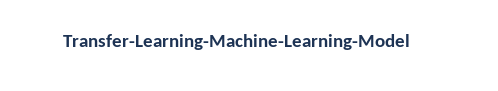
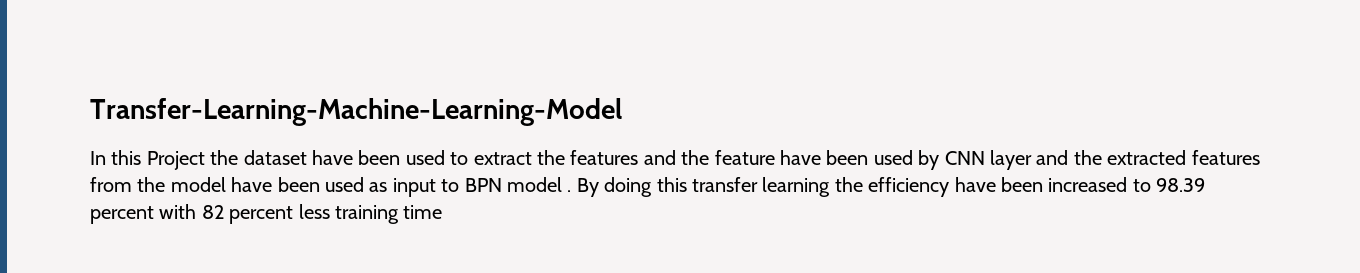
+ In this Project the dataset have been used to extract the features and the feature have been used by CNN layer and the extracted features from the model have been used as input to BPN model . By doing this transfer learning the efficiency have been increased to 98.39 percent with 82 percent less training time

